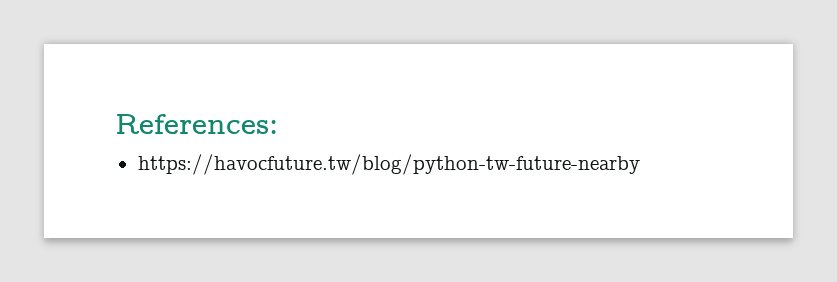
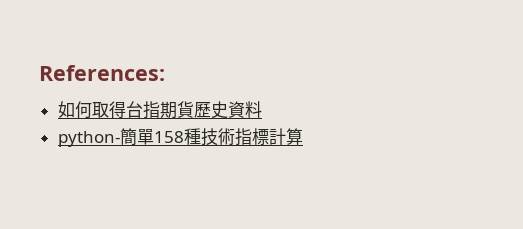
- https://havocfuture.tw/blog/python-tw-future-nearby
+ 如何取得台指期貨歷史資料
+ python-簡單158種技術指標計算

